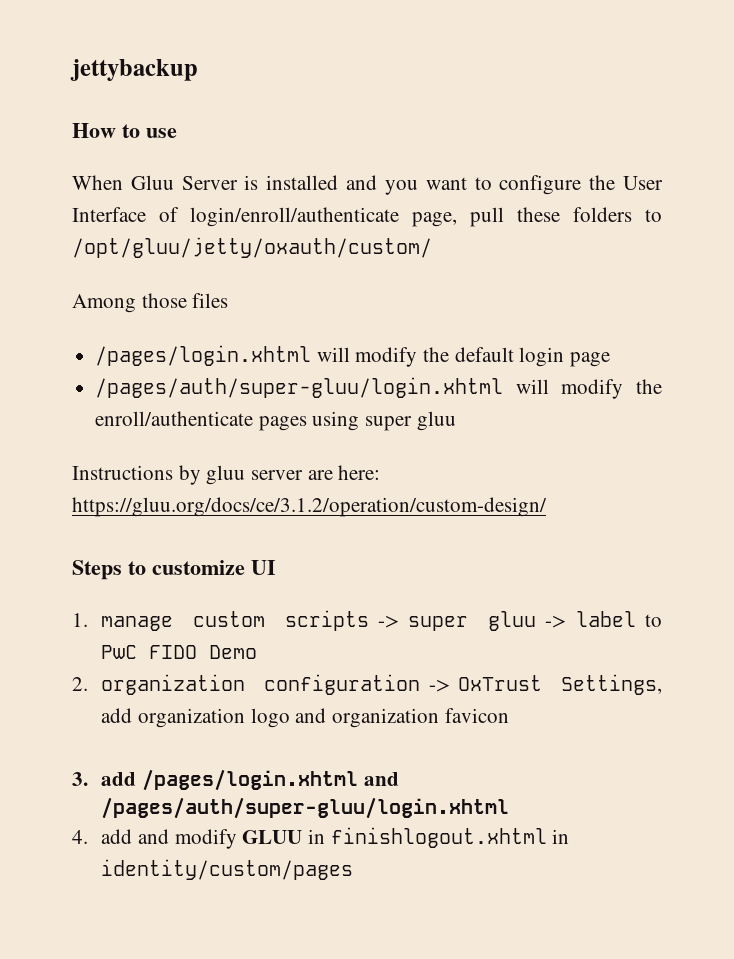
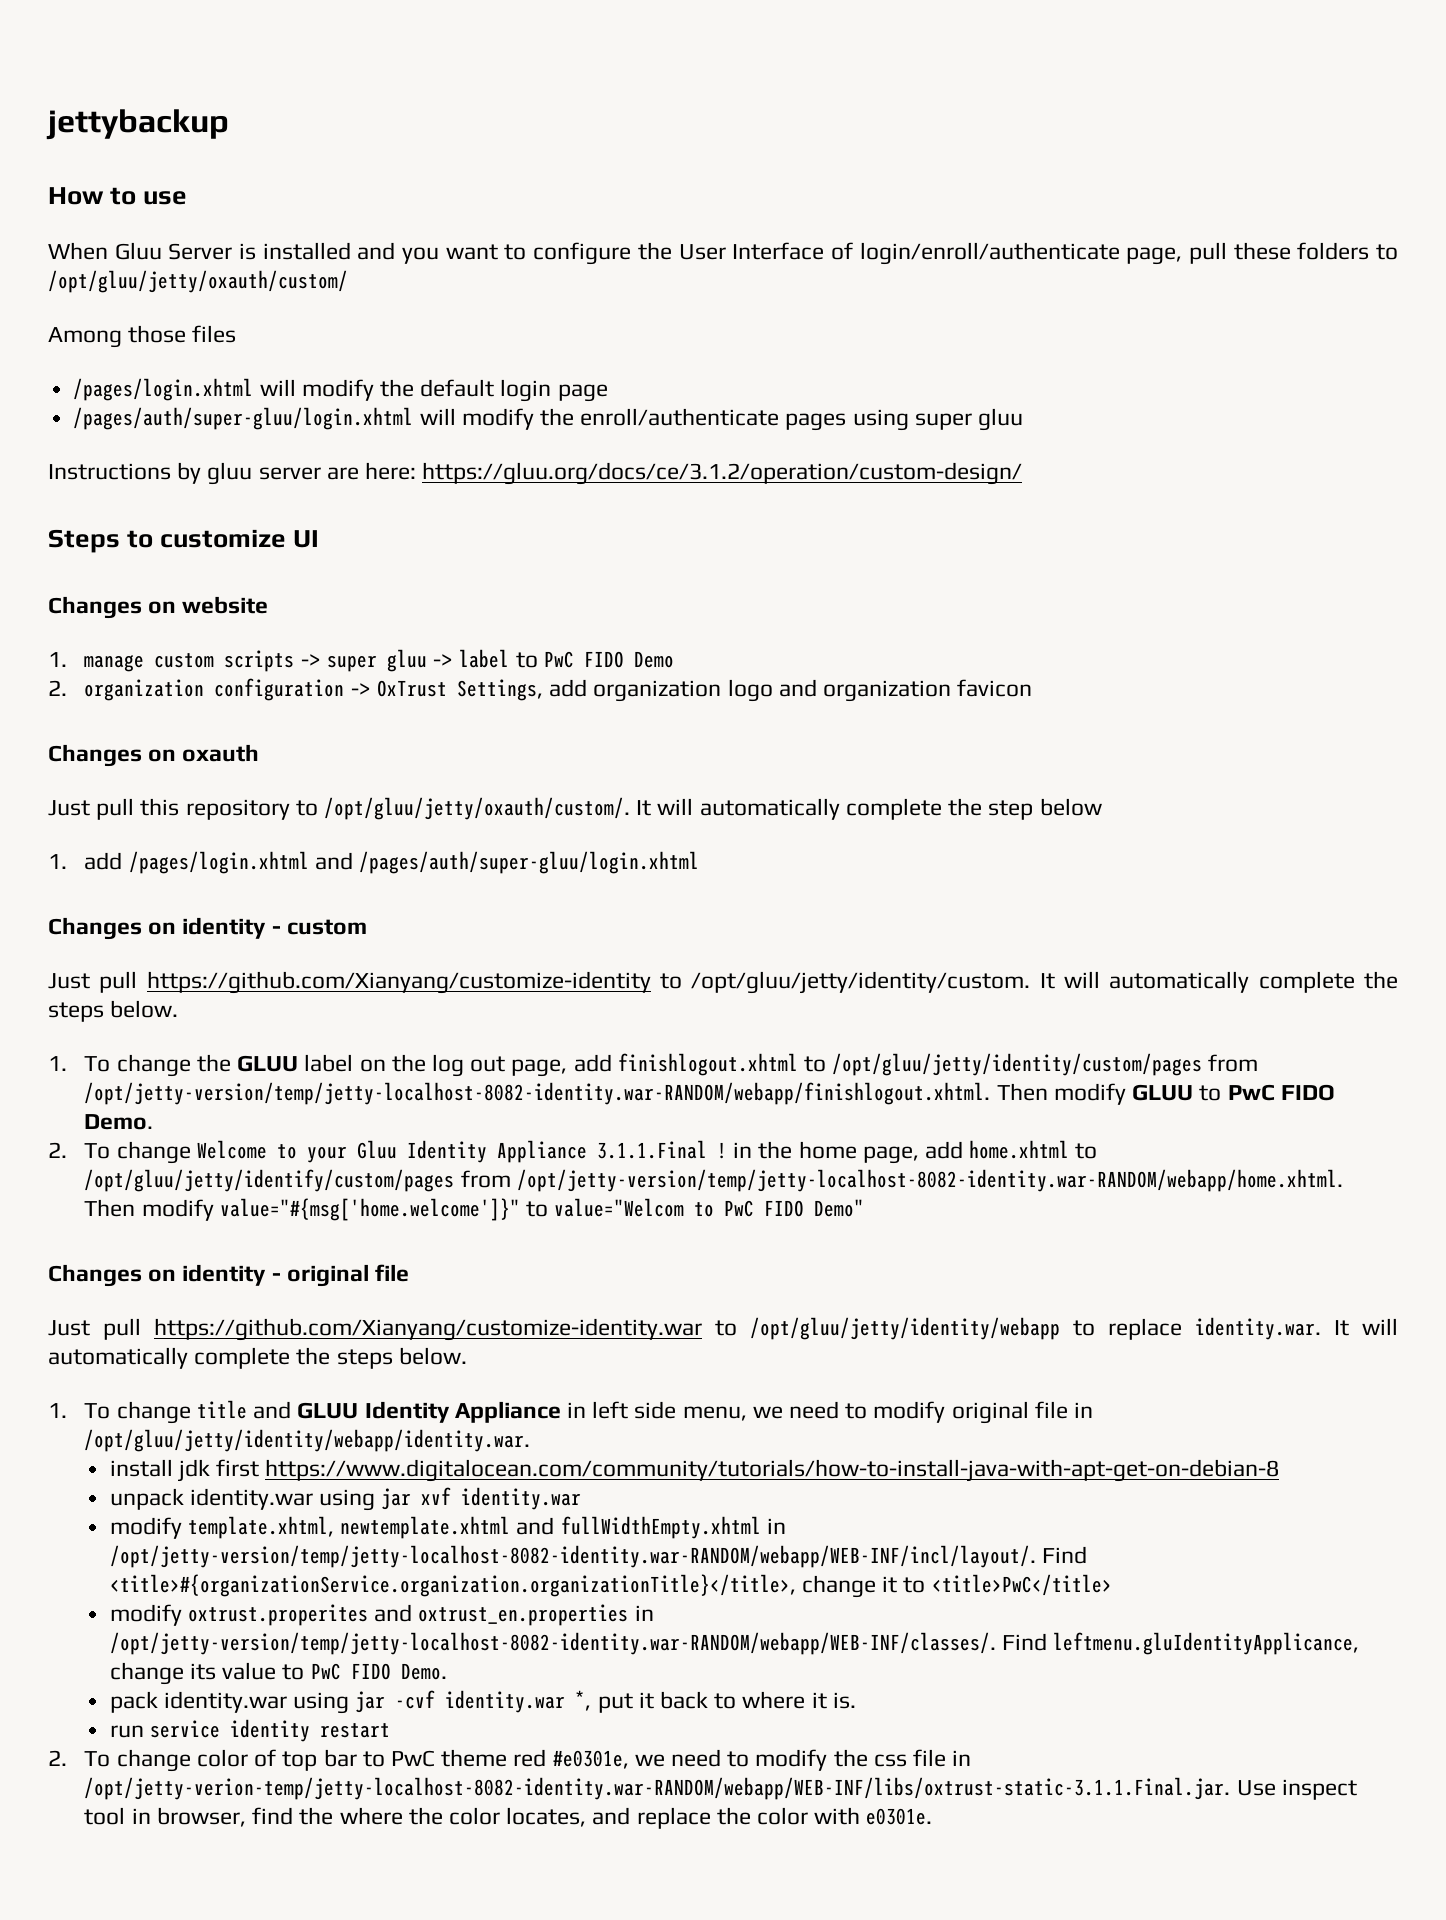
+ Changes on website
- 3. add /pages/login.xhtml and /pages/auth/super-gluu/login.xhtml
- 4. add and modify GLUU in finishlogout.xhtml in identity/custom/pages
+ Changes on oxauth
+ Just pull this repository to /opt/gluu/jetty/oxauth/custom/. It will automatically complete the step below
+ 1. add /pages/login.xhtml and /pages/auth/super-gluu/login.xhtml
+ Changes on identity - custom
+ Just pull https://github.com/Xianyang/customize-identity to /opt/gluu/jetty/identity/custom. It will automatically complete the steps below.
+ 1. To change the GLUU label on the log out page, add finishlogout.xhtml to /opt/gluu/jetty/identity/custom/pages from /opt/jetty-version/temp/jetty-localhost-8082-identity.war-RANDOM/webapp/finishlogout.xhtml. Then modify GLUU to PwC FIDO Demo.
+ 2. To change Welcome to your Gluu Identity Appliance 3.1.1.Final ! in the home page, add home.xhtml to /opt/gluu/jetty/identify/custom/pages from /opt/jetty-version/temp/jetty-localhost-8082-identity.war-RANDOM/webapp/home.xhtml. Then modify value="#{msg['home.welcome']}" to value="Welcom to PwC FIDO Demo"
+ Changes on identity - original file
+ Just pull https://github.com/Xianyang/customize-identity.war to /opt/gluu/jetty/identity/webapp to replace identity.war. It will automatically complete the steps below.
+ 1. To change title and GLUU Identity Appliance in left side menu, we need to modify original file in /opt/gluu/jetty/identity/webapp/identity.war.
+ install jdk first https://www.digitalocean.com/community/tutorials/how-to-install-java-with-apt-get-on-debian-8
+ unpack identity.war using jar xvf identity.war
+ modify template.xhtml, newtemplate.xhtml and fullWidthEmpty.xhtml in /opt/jetty-version/temp/jetty-localhost-8082-identity.war-RANDOM/webapp/WEB-INF/incl/layout/. Find <title>#{organizationService.organization.organizationTitle}</title>, change it to <title>PwC</title>
+ modify oxtrust.properites and oxtrust_en.properties in /opt/jetty-version/temp/jetty-localhost-8082-identity.war-RANDOM/webapp/WEB-INF/classes/. Find leftmenu.gluIdentityApplicance, change its value to PwC FIDO Demo.
+ pack identity.war using jar -cvf identity.war *, put it back to where it is.
+ run service identity restart
+ 2. To change color of top bar to PwC theme red #e0301e, we need to modify the css file in /opt/jetty-verion-temp/jetty-localhost-8082-identity.war-RANDOM/webapp/WEB-INF/libs/oxtrust-static-3.1.1.Final.jar. Use inspect tool in browser, find the where the color locates, and replace the color with e0301e.

